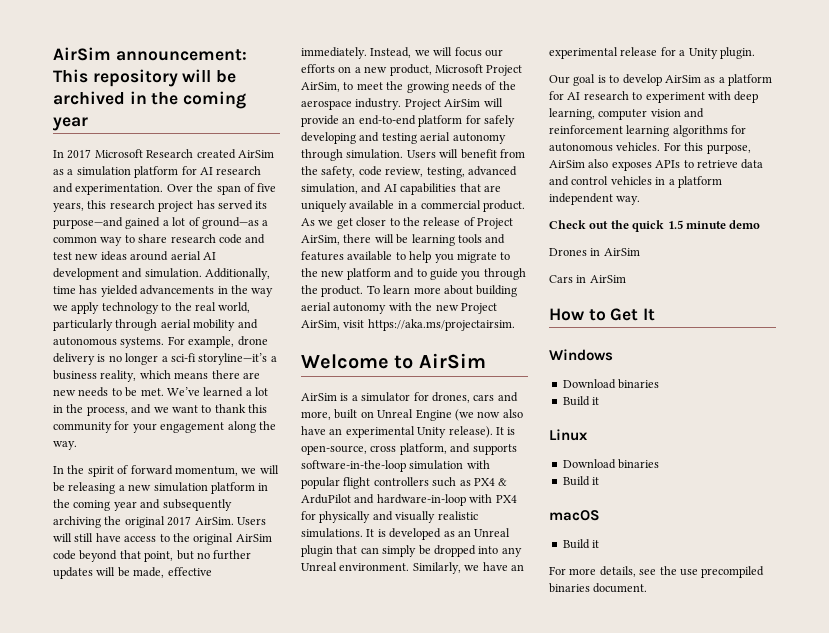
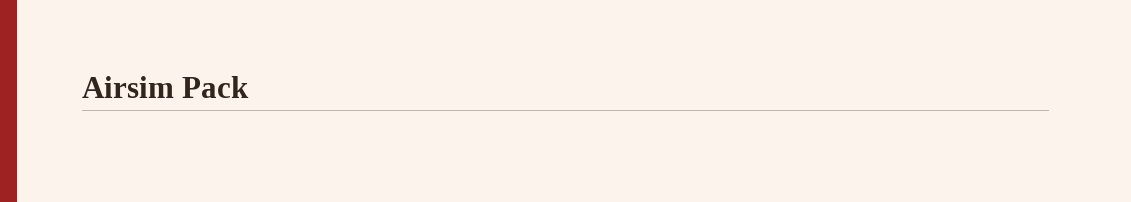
- AirSim announcement: This repository will be archived in the coming year
- In 2017 Microsoft Research created AirSim as a simulation platform for AI research and experimentation. Over the span of five years, this research project has served its purpose—and gained a lot of ground—as a common way to share research code and test new ideas around aerial AI development and simulation. Additionally, time has yielded advancements in the way we apply technology to the real world, particularly through aerial mobility and autonomous systems. For example, drone delivery is no longer a sci-fi storyline—it’s a business reality, which means there are new needs to be met. We’ve learned a lot in the process, and we want to thank this community for your engagement along the way.
- In the spirit of forward momentum, we will be releasing a new simulation platform in the coming year and subsequently archiving the original 2017 AirSim. Users will still have access to the original AirSim code beyond that point, but no further updates will be made, effective immediately. Instead, we will focus our efforts on a new product, Microsoft Project AirSim, to meet the growing needs of the aerospace industry. Project AirSim will provide an end-to-end platform for safely developing and testing aerial autonomy through simulation. Users will benefit from the safety, code review, testing, advanced simulation, and AI capabilities that are uniquely available in a commercial product. As we get closer to the release of Project AirSim, there will be learning tools and features available to help you migrate to the new platform and to guide you through the product. To learn more about building aerial autonomy with the new Project AirSim, visit https://aka.ms/projectairsim.
- Welcome to AirSim
- AirSim is a simulator for drones, cars and more, built on Unreal Engine (we now also have an experimental Unity release). It is open-source, cross platform, and supports software-in-the-loop simulation with popular flight controllers such as PX4 & ArduPilot and hardware-in-loop with PX4 for physically and visually realistic simulations. It is developed as an Unreal plugin that can simply be dropped into any Unreal environment. Similarly, we have an experimental release for a Unity plugin.
- Our goal is to develop AirSim as a platform for AI research to experiment with deep learning, computer vision and reinforcement learning algorithms for autonomous vehicles. For this purpose, AirSim also exposes APIs to retrieve data and control vehicles in a platform independent way.
- Check out the quick 1.5 minute demo
- Drones in AirSim
- Cars in AirSim
- How to Get It
- Windows
- Download binaries
- Build it
- Linux
- Download binaries
- Build it
- macOS
- Build it
- For more details, see the use precompiled binaries document.
+ Airsim Pack

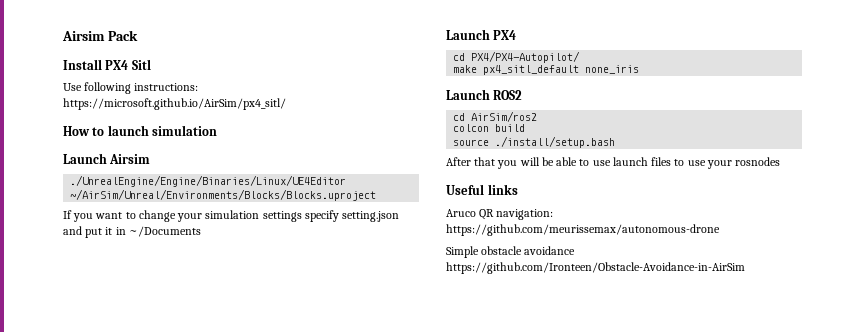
+ Install PX4 Sitl
+ Use following instructions: https://microsoft.github.io/AirSim/px4_sitl/
+ How to launch simulation
+ Launch Airsim
+ ./UnrealEngine/Engine/Binaries/Linux/UE4Editor ~/AirSim/Unreal/Environments/Blocks/Blocks.uproject
+ If you want to change your simulation settings specify setting.json and put it in ~/Documents
+ Launch PX4
+ cd PX4/PX4-Autopilot/
+ make px4_sitl_default none_iris
+ Launch ROS2
+ cd AirSim/ros2
+ colcon build
+ source ./install/setup.bash
+ After that you will be able to use launch files to use your rosnodes
+ Useful links
+ Aruco QR navigation: https://github.com/meurissemax/autonomous-drone
+ Simple obstacle avoidance https://github.com/Ironteen/Obstacle-Avoidance-in-AirSim

